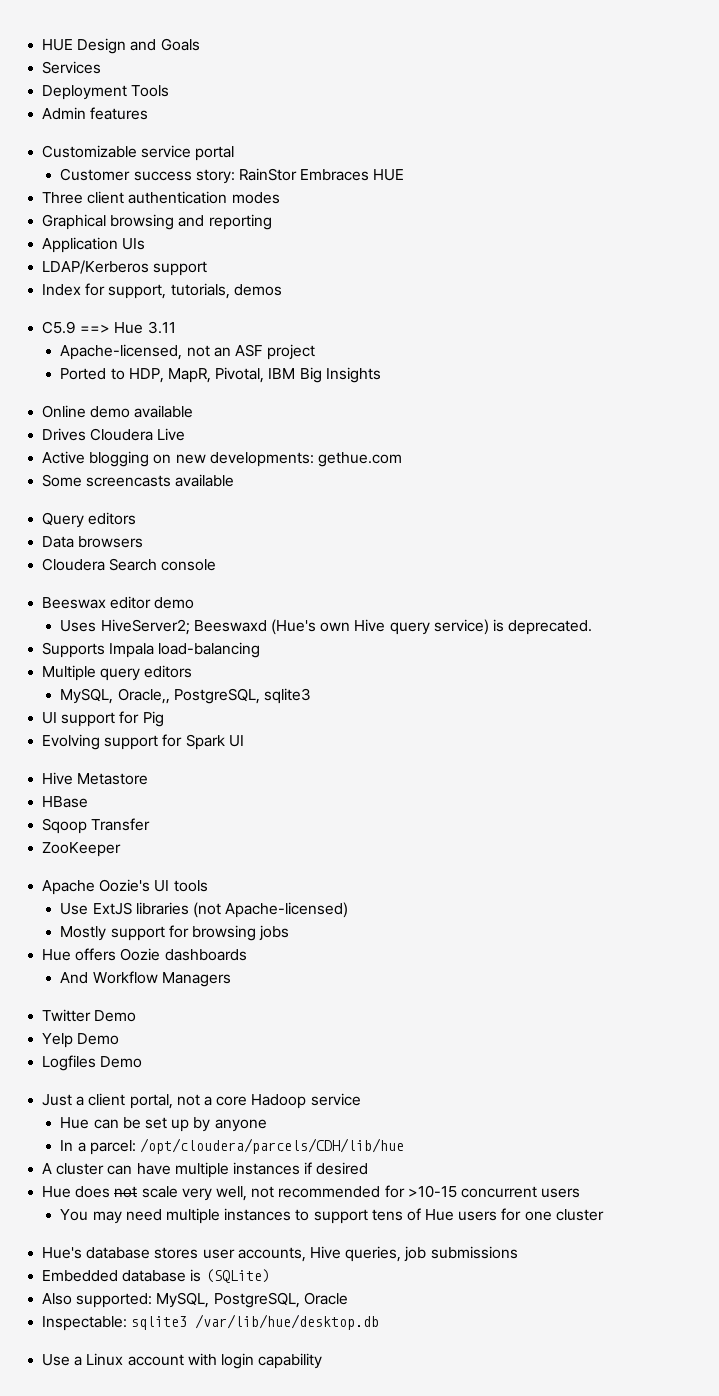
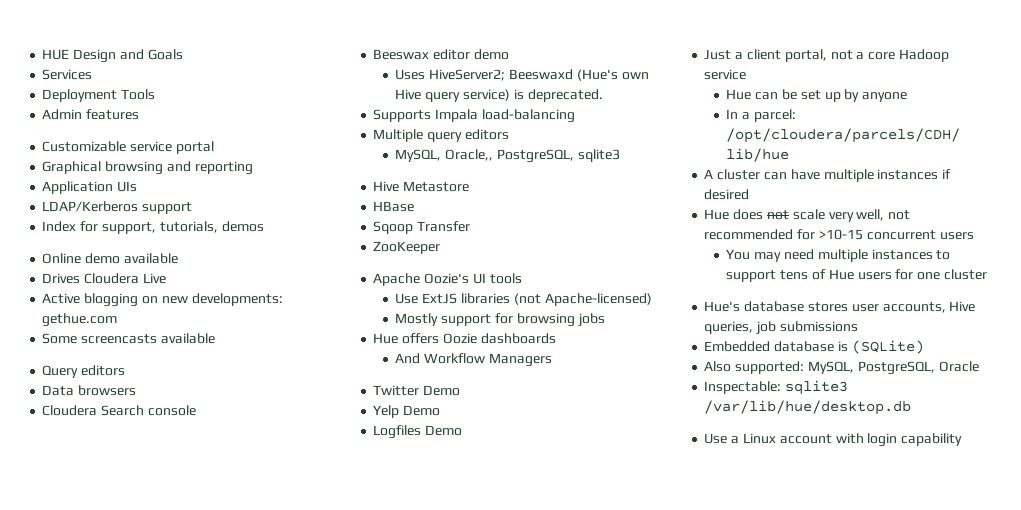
- Customer success story: RainStor Embraces HUE
- Three client authentication modes
- C5.9 ==> Hue 3.11
- Apache-licensed, not an ASF project
- Ported to HDP, MapR, Pivotal, IBM Big Insights
- UI support for Pig
- Evolving support for Spark UI

